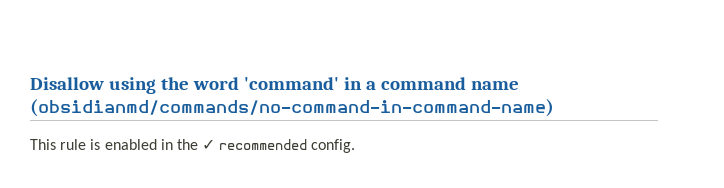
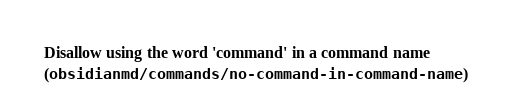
- This rule is enabled in the ✓ recommended config.

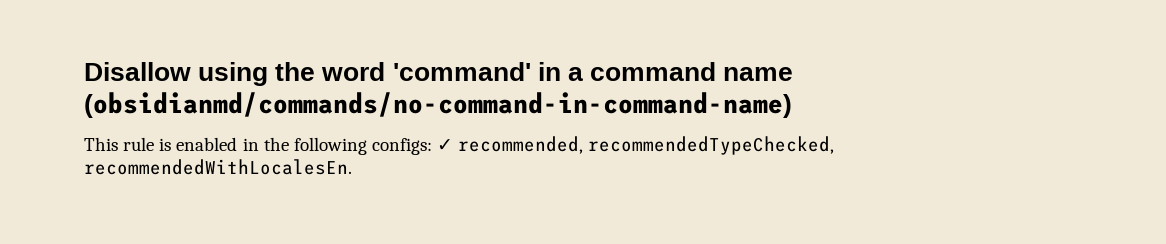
+ This rule is enabled in the following configs: ✓ recommended, recommendedTypeChecked, recommendedWithLocalesEn.

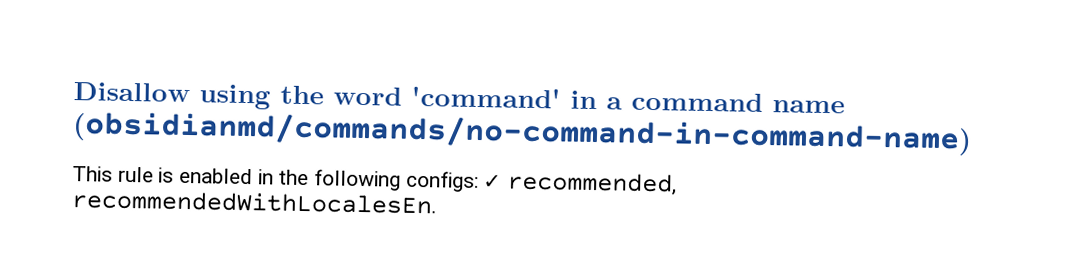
- This rule is enabled in the following configs: ✓ recommended, recommendedTypeChecked, recommendedWithLocalesEn.
+ This rule is enabled in the following configs: ✓ recommended, recommendedWithLocalesEn.

